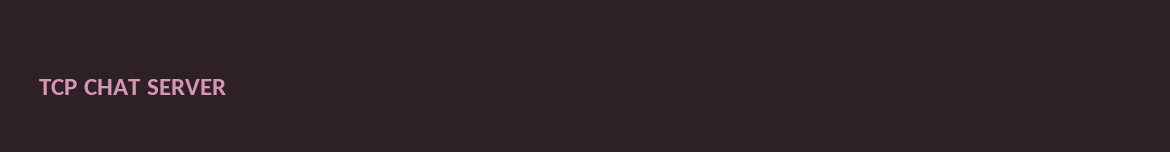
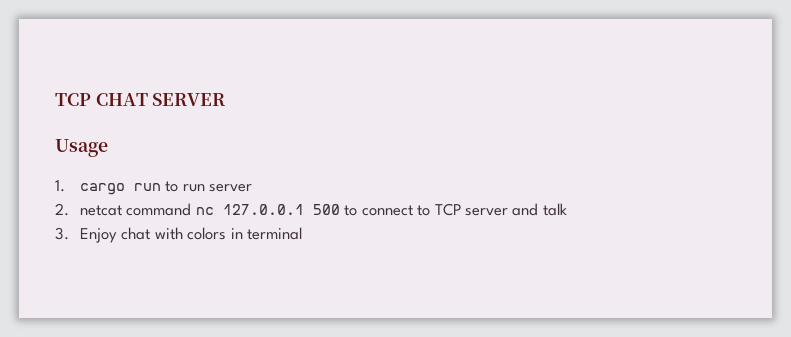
+ Usage
+ 1. cargo run to run server
+ 2. netcat command nc 127.0.0.1 500 to connect to TCP server and talk
+ 3. Enjoy chat with colors in terminal

